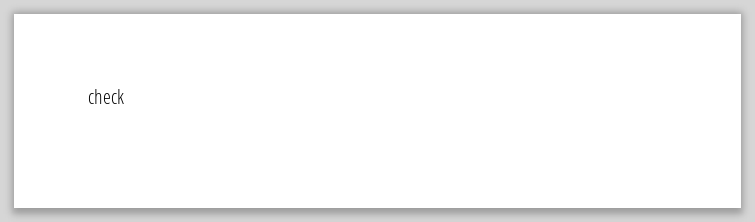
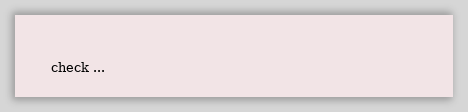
- check
+ check ...

